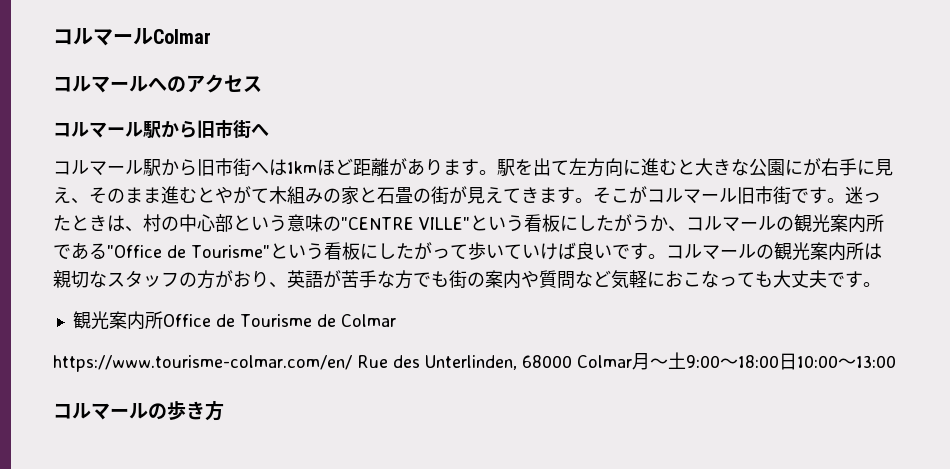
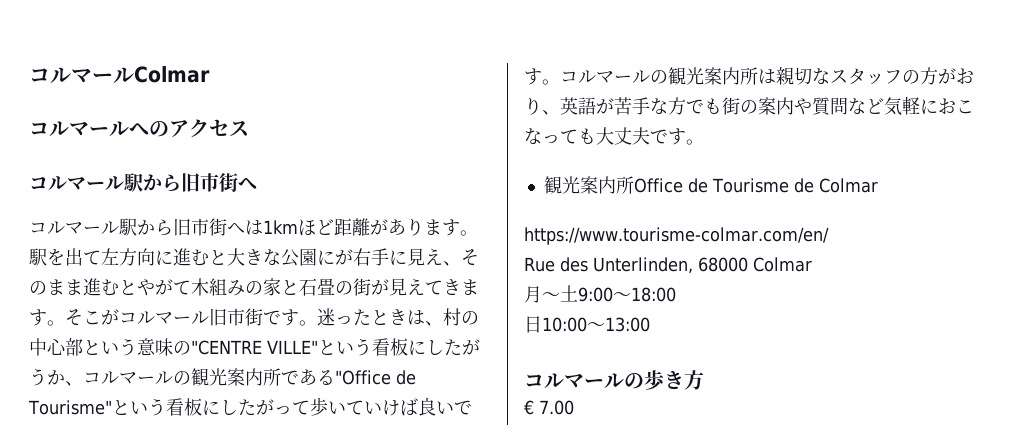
- https://www.tourisme-colmar.com/en/ Rue des Unterlinden, 68000 Colmar月〜土9:00〜18:00日10:00〜13:00
+ https://www.tourisme-colmar.com/en/
+ Rue des Unterlinden, 68000 Colmar
+ 月〜土9:00〜18:00
+ 日10:00〜13:00
+ € 7.00

